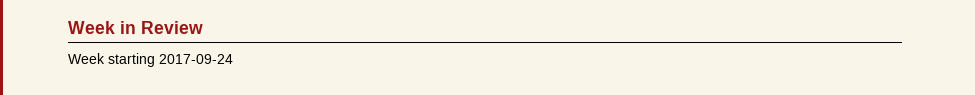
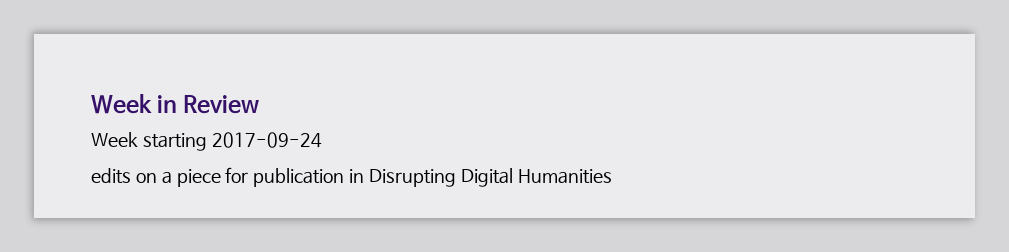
+ edits on a piece for publication in Disrupting Digital Humanities

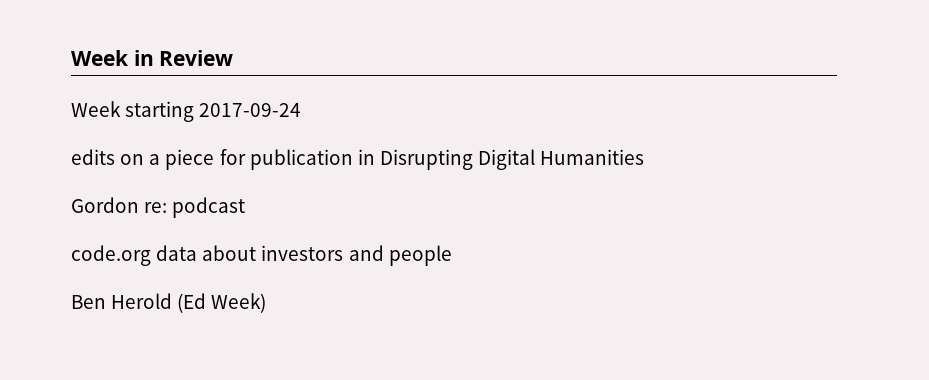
+ Gordon re: podcast
+ code.org data about investors and people
+ Ben Herold (Ed Week)

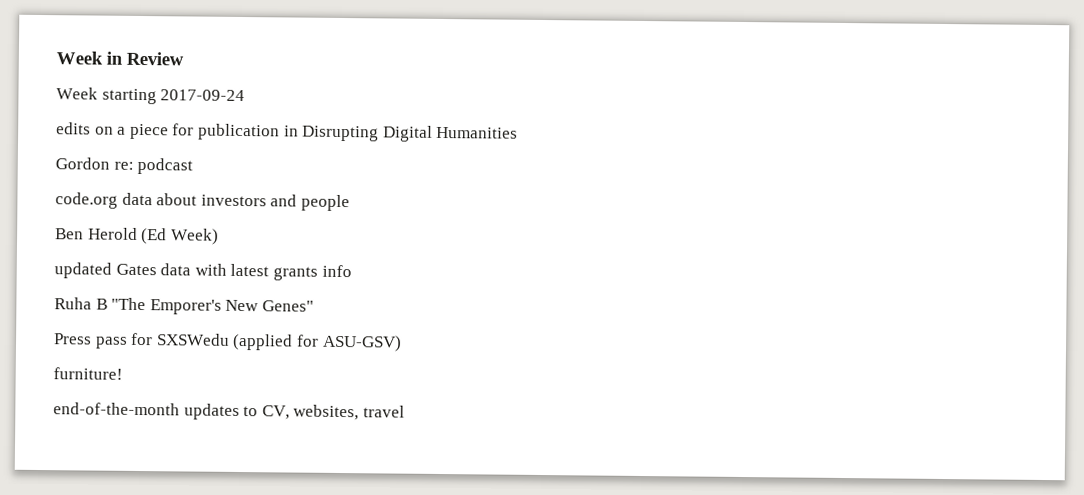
+ updated Gates data with latest grants info
+ Ruha B "The Emporer's New Genes"
+ Press pass for SXSWedu (applied for ASU-GSV)
+ furniture!
+ end-of-the-month updates to CV, websites, travel

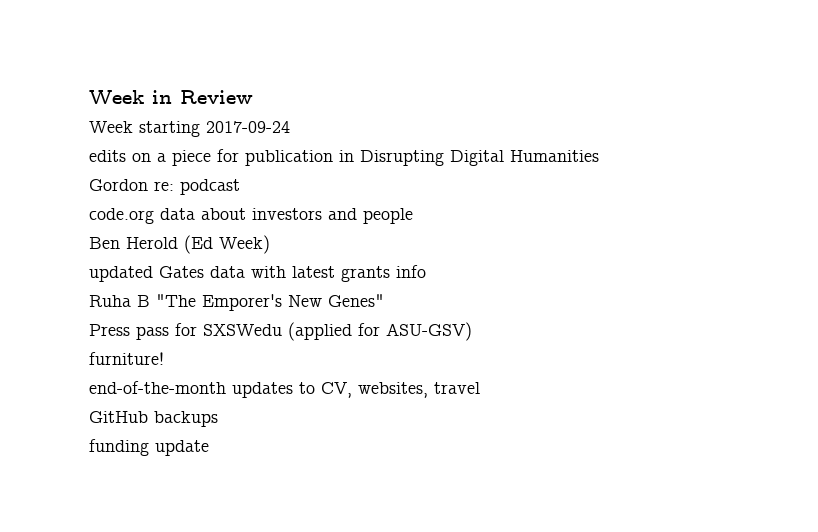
+ GitHub backups
+ funding update

